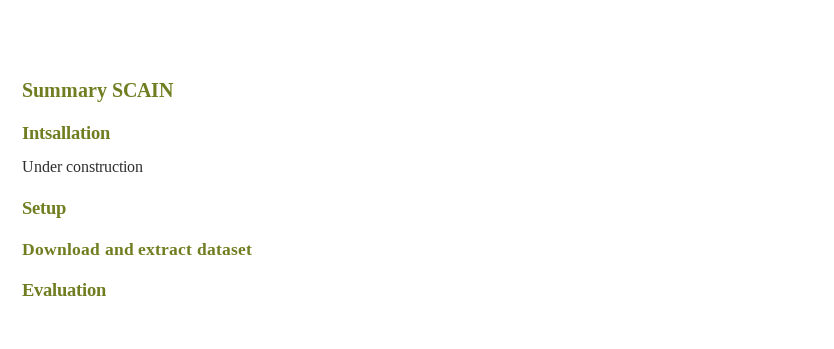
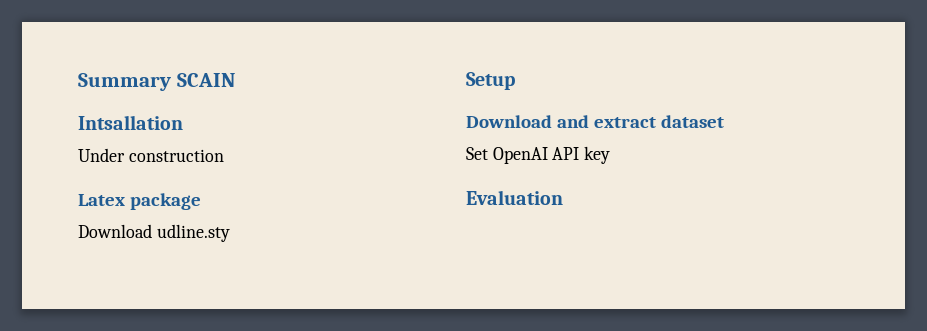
+ Latex package
+ Download udline.sty
+ Set OpenAI API key

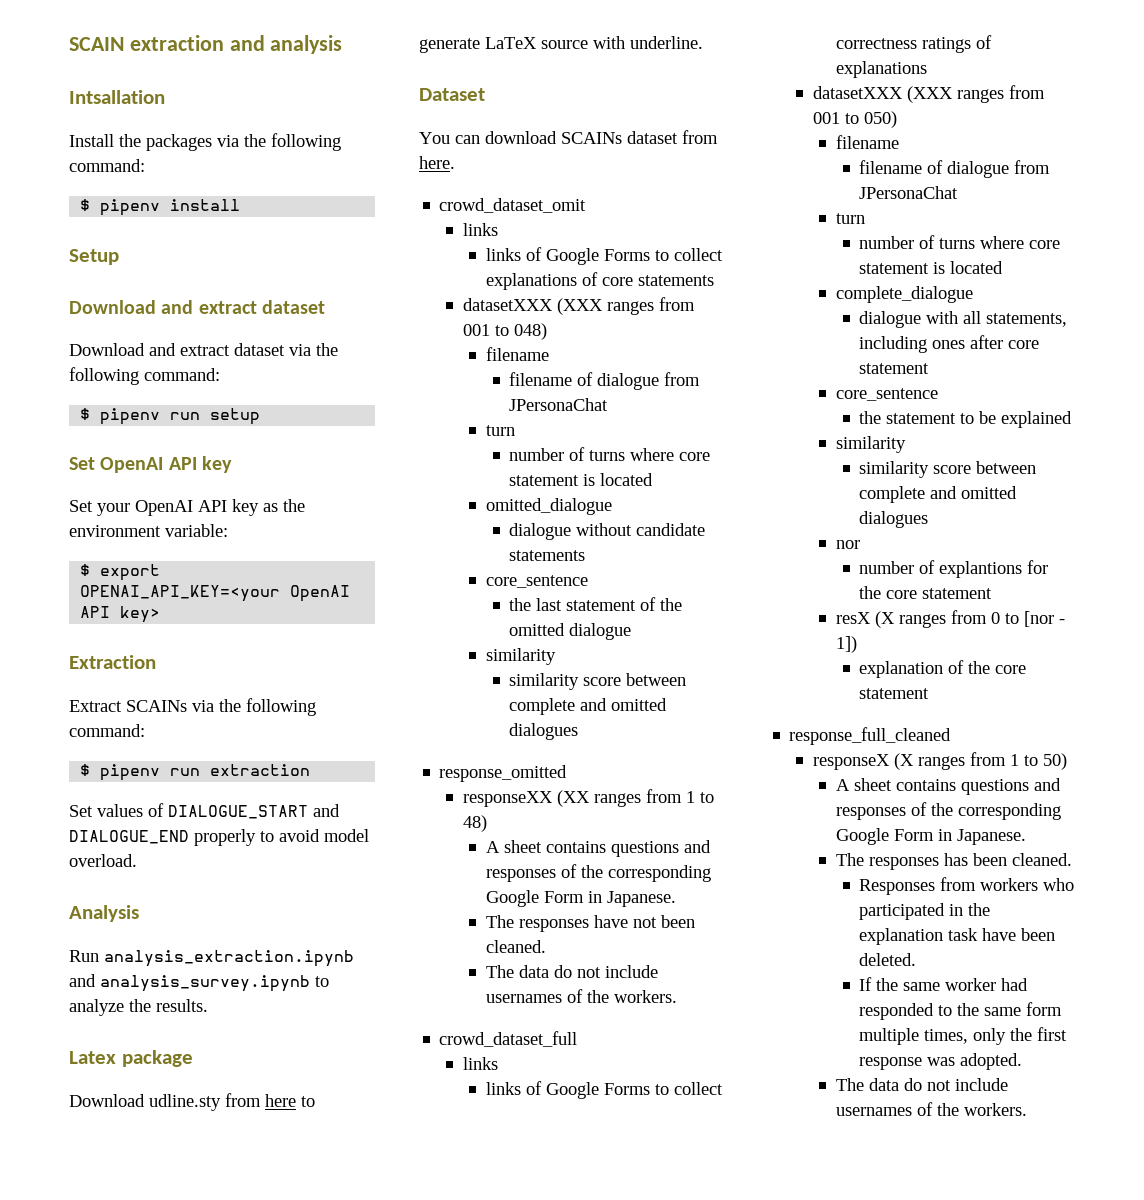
- Summary SCAIN
+ SCAIN extraction and analysis
  Intsallation
- Under construction
- Latex package
- Download udline.sty
+ Install the packages via the following command:
+ $ pipenv install
+ Download and extract dataset via the following command:
+ $ pipenv run setup
  Set OpenAI API key
- Evaluation
+ Set your OpenAI API key as the environment variable:
+ $ export OPENAI_API_KEY=<your OpenAI API key>
+ Extraction
+ Extract SCAINs via the following command:
+ $ pipenv run extraction
+ Set values of DIALOGUE_START and DIALOGUE_END properly to avoid model overload.
+ Analysis
+ Run analysis_extraction.ipynb and analysis_survey.ipynb to analyze the results.
+ Latex package
+ Download udline.sty from here to generate LaTeX source with underline.
+ Dataset
+ You can download SCAINs dataset from here.
+ crowd_dataset_omit
+ links
+ links of Google Forms to collect explanations of core statements
+ datasetXXX (XXX ranges from 001 to 048)
+ filename
+ filename of dialogue from JPersonaChat
+ turn
+ number of turns where core statement is located
+ omitted_dialogue
+ dialogue without candidate statements
+ core_sentence
+ the last statement of the omitted dialogue
+ similarity
+ similarity score between complete and omitted dialogues
+ response_omitted
+ responseXX (XX ranges from 1 to 48)
+ A sheet contains questions and responses of the corresponding Google Form in Japanese.
+ The responses have not been cleaned.
+ The data do not include usernames of the workers.
+ crowd_dataset_full
+ links
+ links of Google Forms to collect correctness ratings of explanations
+ datasetXXX (XXX ranges from 001 to 050)
+ filename
+ filename of dialogue from JPersonaChat
+ turn
+ number of turns where core statement is located
+ complete_dialogue
+ dialogue with all statements, including ones after core statement
+ core_sentence
+ the statement to be explained
+ similarity
+ similarity score between complete and omitted dialogues
+ nor
+ number of explantions for the core statement
+ resX (X ranges from 0 to [nor - 1])
+ explanation of the core statement
+ response_full_cleaned
+ responseX (X ranges from 1 to 50)
+ A sheet contains questions and responses of the corresponding Google Form in Japanese.
+ The responses has been cleaned.
+ Responses from workers who participated in the explanation task have been deleted.
+ If the same worker had responded to the same form multiple times, only the first response was adopted.
+ The data do not include usernames of the workers.

